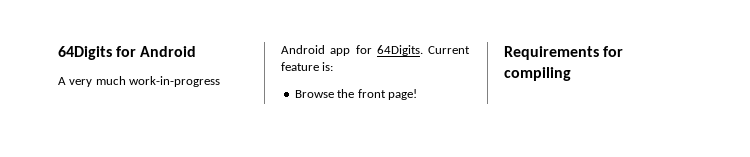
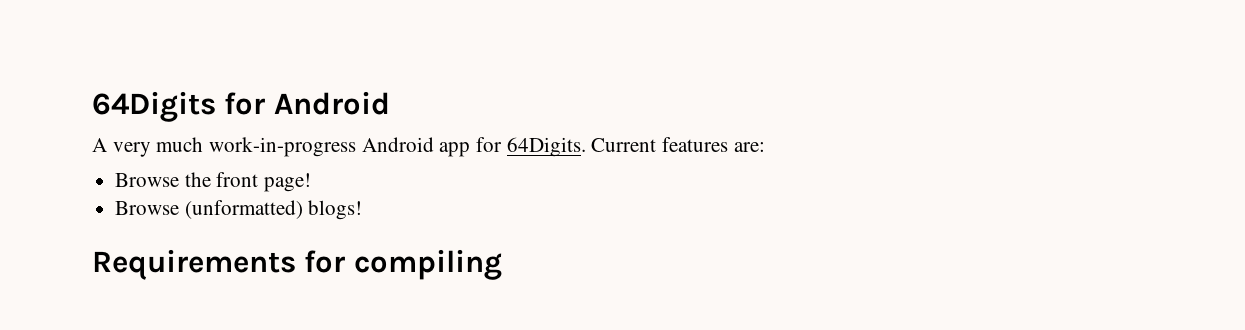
- Current feature is:
+ Current features are:
+ Browse (unformatted) blogs!

